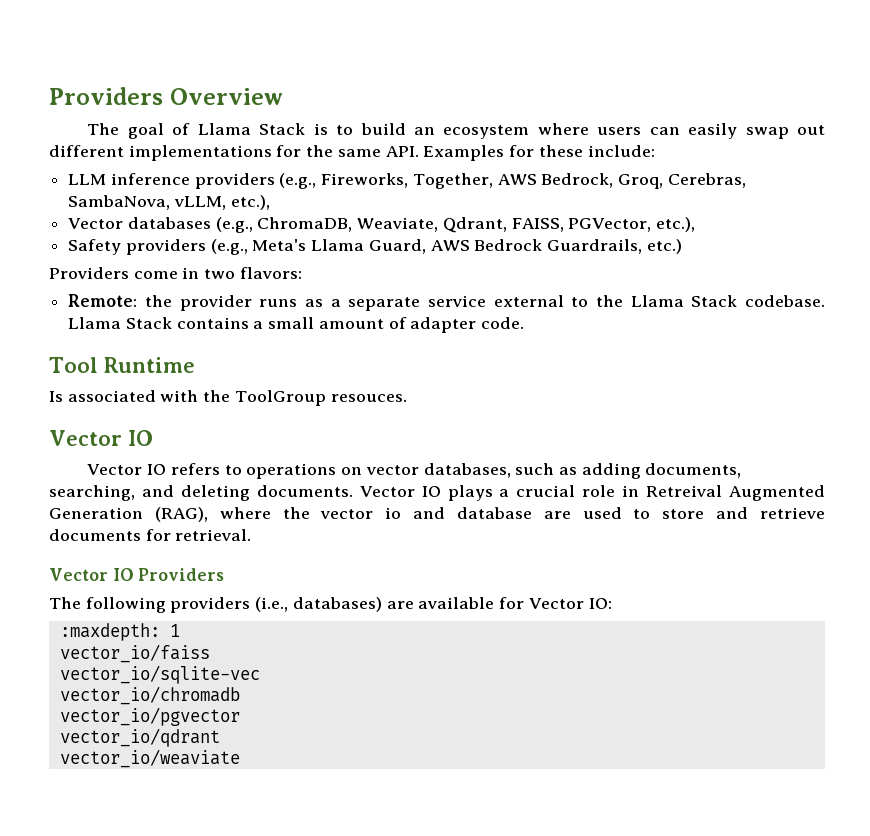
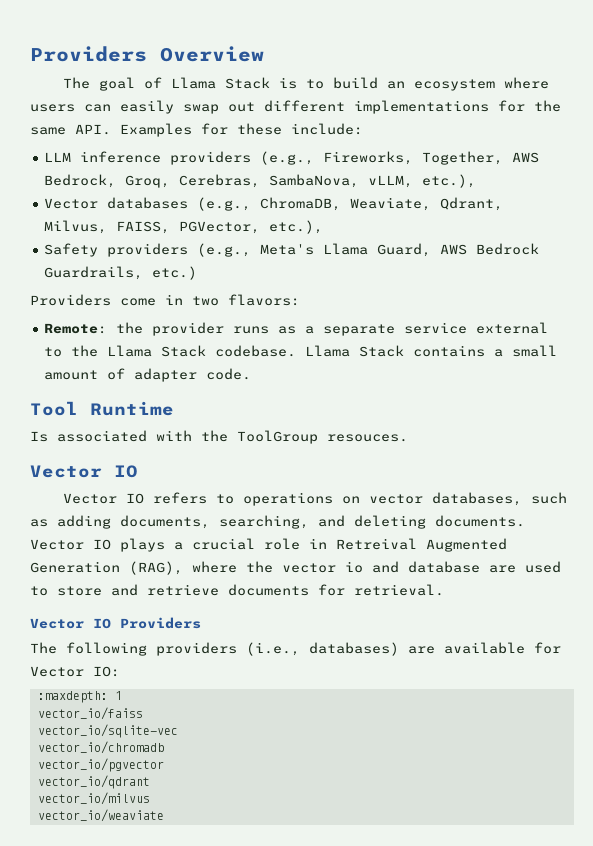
- Vector databases (e.g., ChromaDB, Weaviate, Qdrant, FAISS, PGVector, etc.),
+ Vector databases (e.g., ChromaDB, Weaviate, Qdrant, Milvus, FAISS, PGVector, etc.),
+ vector_io/milvus

